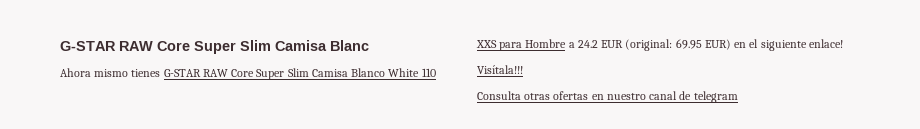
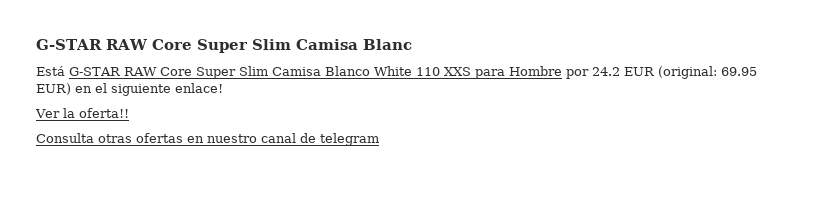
- Ahora mismo tienes G-STAR RAW Core Super Slim Camisa Blanco White 110 XXS para Hombre a 24.2 EUR (original: 69.95 EUR) en el siguiente enlace!
+ Está G-STAR RAW Core Super Slim Camisa Blanco White 110 XXS para Hombre por 24.2 EUR (original: 69.95 EUR) en el siguiente enlace!
- Visítala!!!
+ Ver la oferta!!

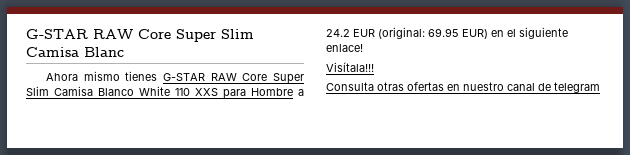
- Está G-STAR RAW Core Super Slim Camisa Blanco White 110 XXS para Hombre por 24.2 EUR (original: 69.95 EUR) en el siguiente enlace!
+ Ahora mismo tienes G-STAR RAW Core Super Slim Camisa Blanco White 110 XXS para Hombre a 24.2 EUR (original: 69.95 EUR) en el siguiente enlace!
- Ver la oferta!!
+ Visítala!!!

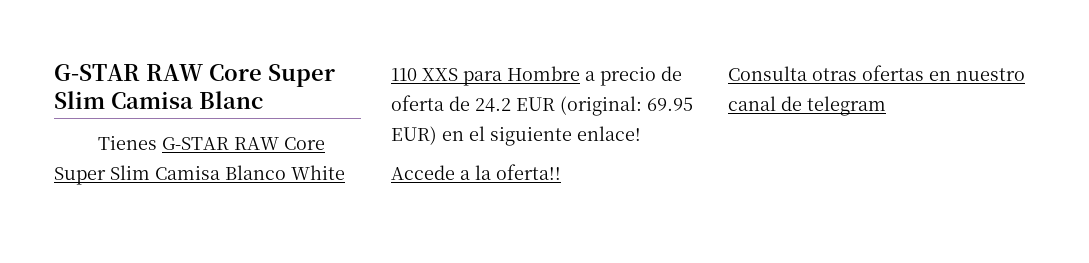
- Ahora mismo tienes G-STAR RAW Core Super Slim Camisa Blanco White 110 XXS para Hombre a 24.2 EUR (original: 69.95 EUR) en el siguiente enlace!
+ Tienes G-STAR RAW Core Super Slim Camisa Blanco White 110 XXS para Hombre a precio de oferta de 24.2 EUR (original: 69.95 EUR) en el siguiente enlace!
- Visítala!!!
+ Accede a la oferta!!

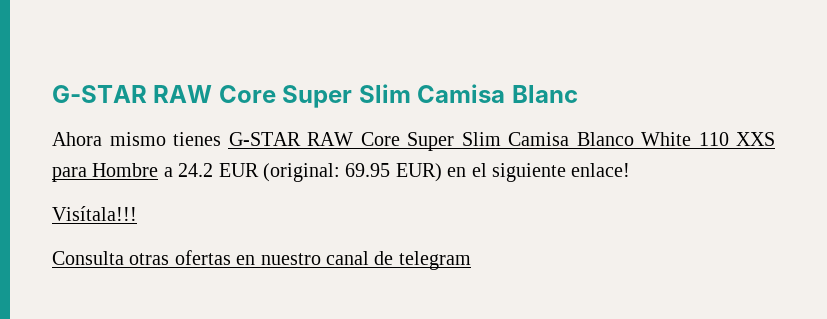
- Tienes G-STAR RAW Core Super Slim Camisa Blanco White 110 XXS para Hombre a precio de oferta de 24.2 EUR (original: 69.95 EUR) en el siguiente enlace!
+ Ahora mismo tienes G-STAR RAW Core Super Slim Camisa Blanco White 110 XXS para Hombre a 24.2 EUR (original: 69.95 EUR) en el siguiente enlace!
- Accede a la oferta!!
+ Visítala!!!

